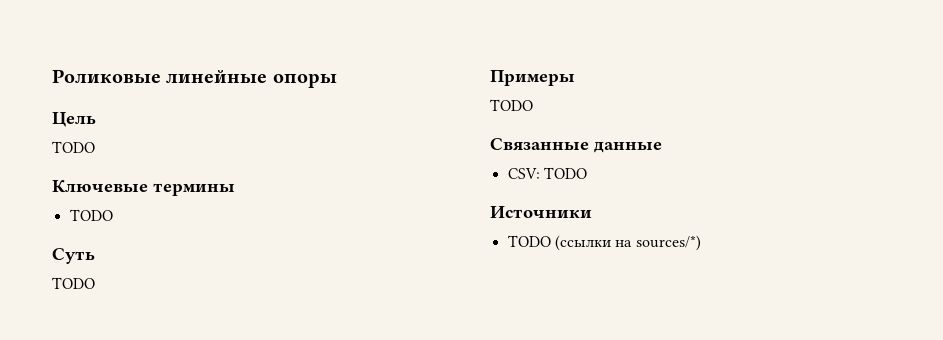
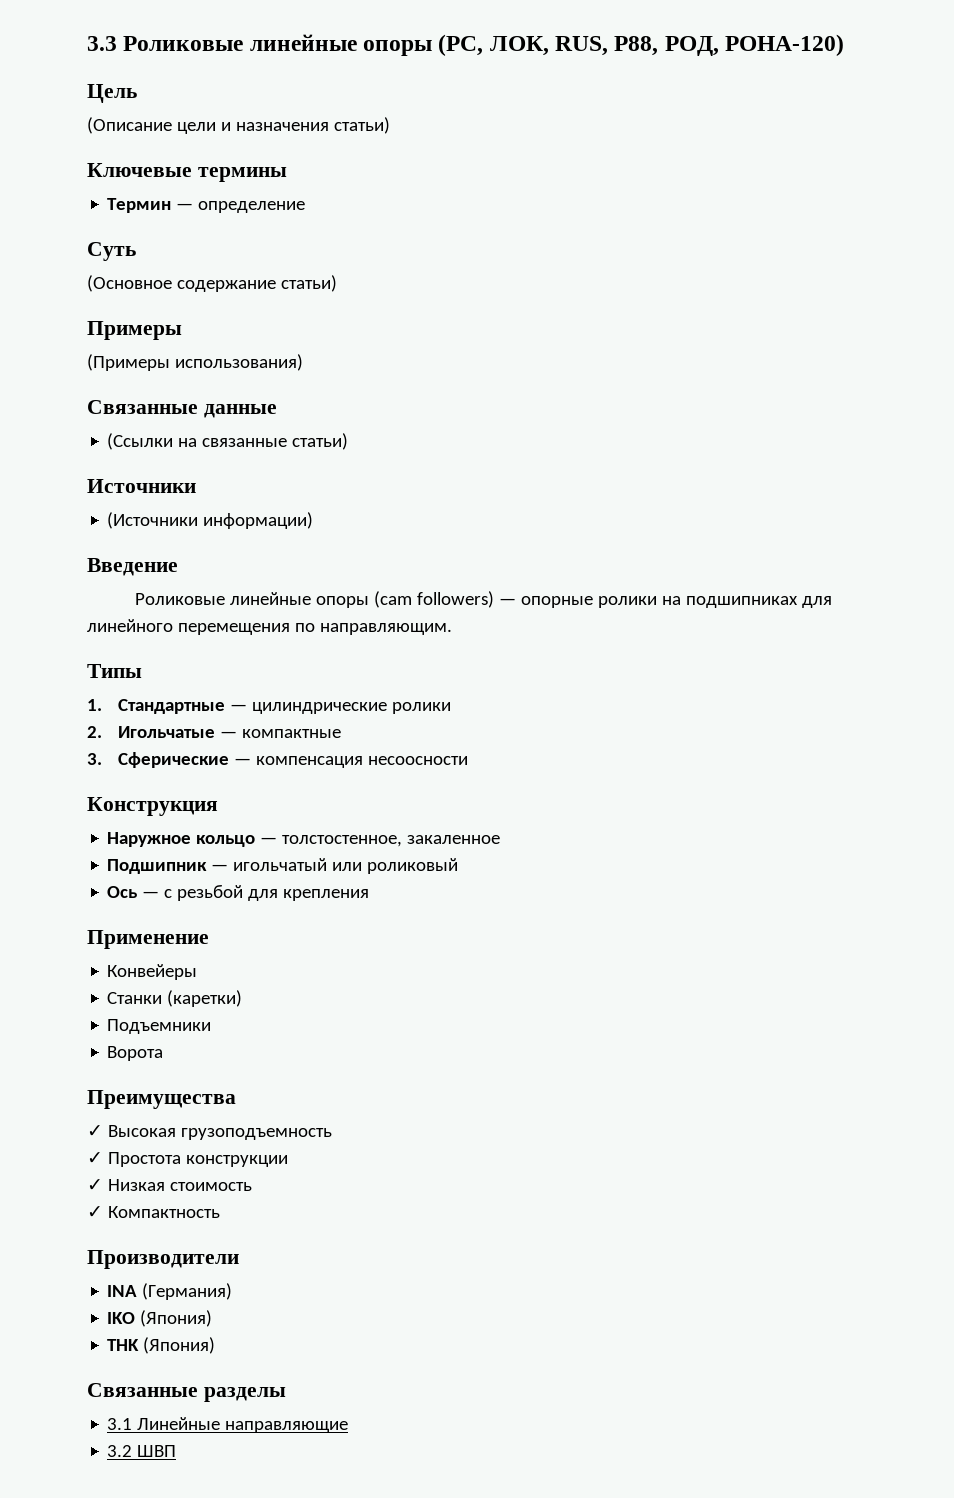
- Роликовые линейные опоры
+ 3.3 Роликовые линейные опоры (РС, ЛОК, RUS, Р88, РОД, РОНА-120)
  Цель
- TODO
+ (Описание цели и назначения статьи)
  Ключевые термины
- TODO
+ Термин — определение
  Суть
- TODO
+ (Основное содержание статьи)
  Примеры
- TODO
+ (Примеры использования)
- CSV: TODO
+ (Ссылки на связанные статьи)
  Источники
- TODO (ссылки на sources/*)
+ (Источники информации)
+ Введение
+ Роликовые линейные опоры (cam followers) — опорные ролики на подшипниках для линейного перемещения по направляющим.
+ Типы
+ 1. Стандартные — цилиндрические ролики
+ 2. Игольчатые — компактные
+ 3. Сферические — компенсация несоосности
+ Конструкция
+ Наружное кольцо — толстостенное, закаленное
+ Подшипник — игольчатый или роликовый
+ Ось — с резьбой для крепления
+ Применение
+ Конвейеры
+ Станки (каретки)
+ Подъемники
+ Ворота
+ Преимущества
+ ✓ Высокая грузоподъемность
+ ✓ Простота конструкции
+ ✓ Низкая стоимость
+ ✓ Компактность
+ Производители
+ INA (Германия)
+ IKO (Япония)
+ THK (Япония)
+ Связанные разделы
+ 3.1 Линейные направляющие
+ 3.2 ШВП

